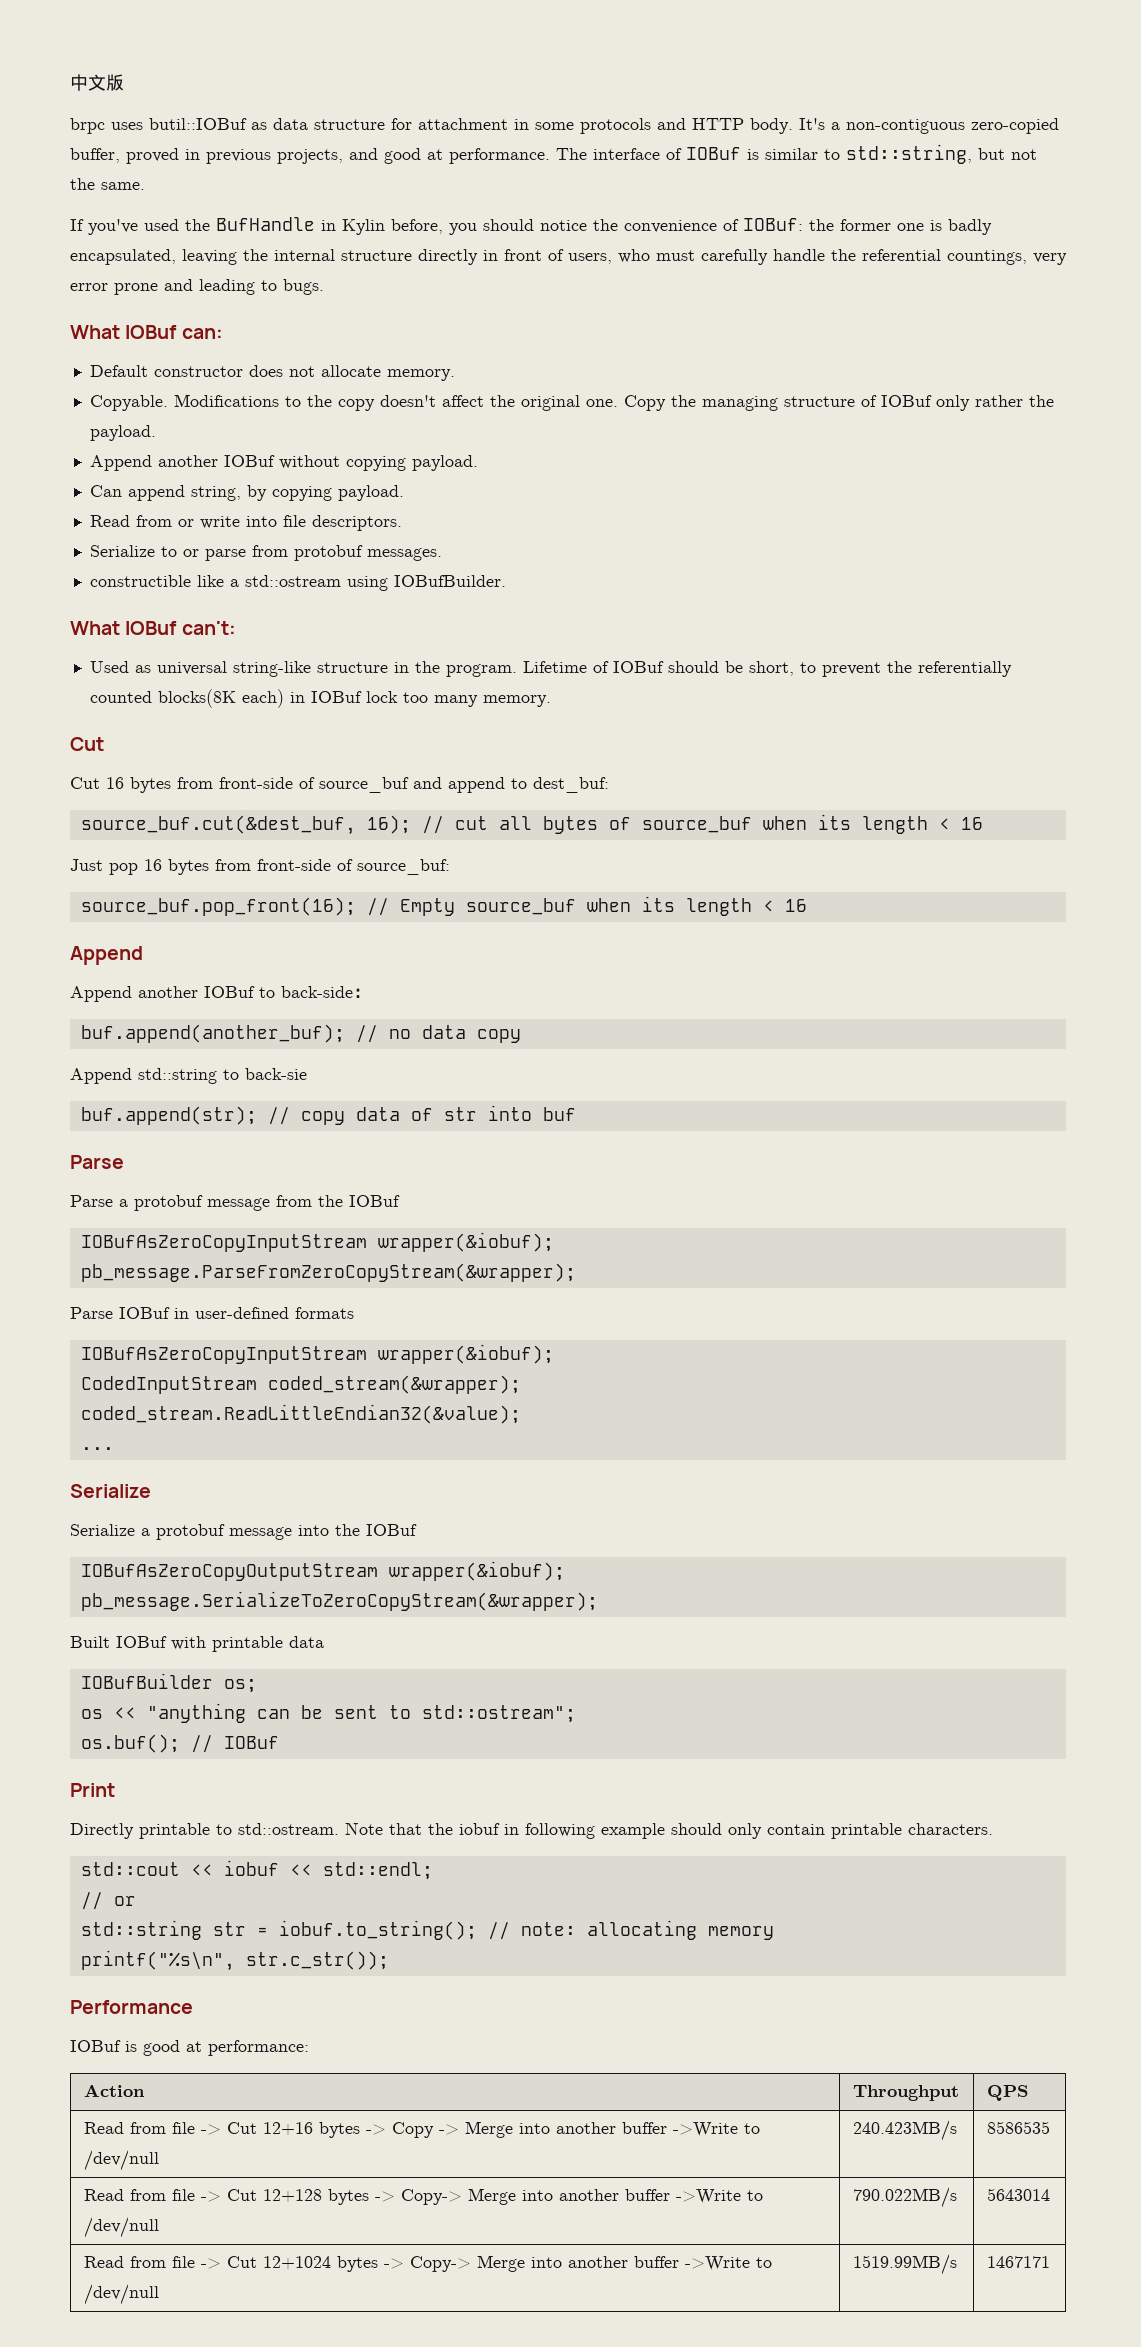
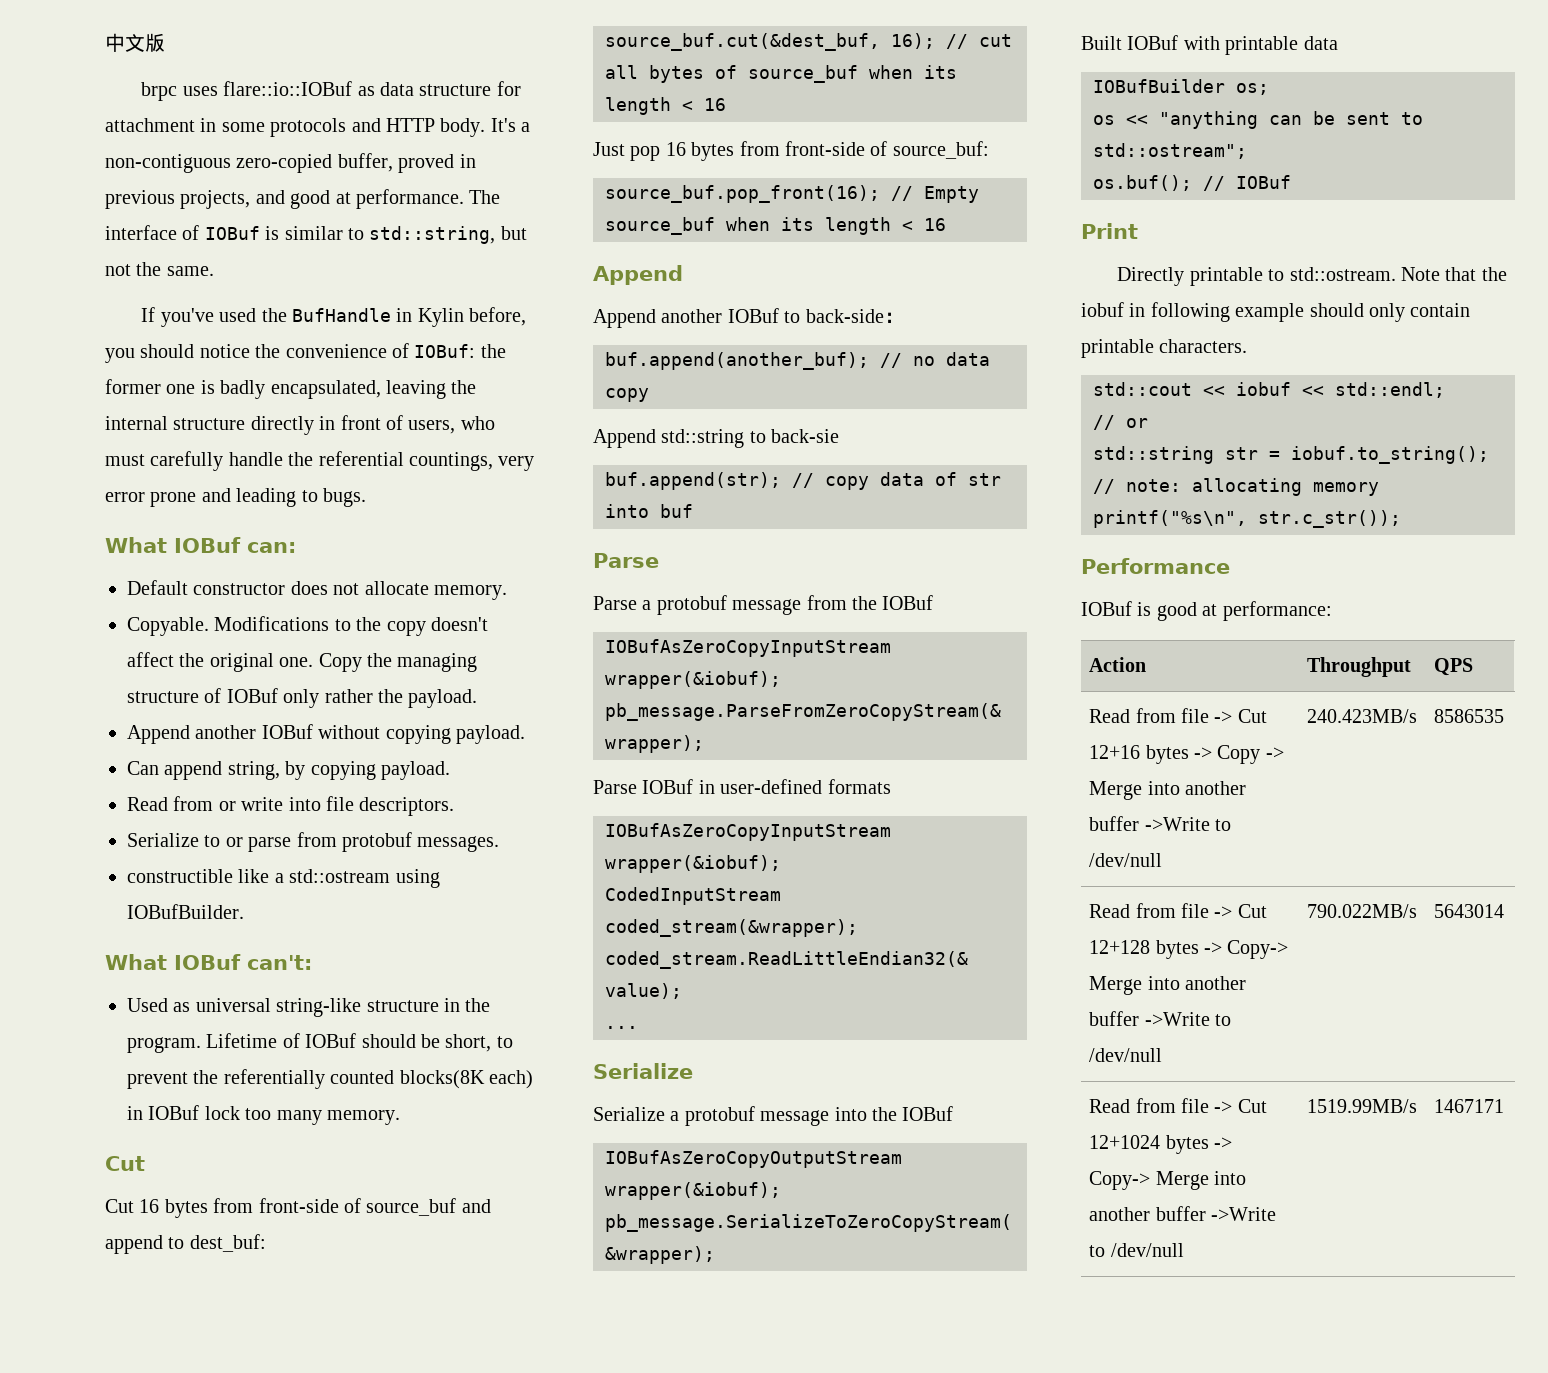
- brpc uses butil::IOBuf as data structure for attachment in some protocols and HTTP body.
+ brpc uses flare::io::IOBuf as data structure for attachment in some protocols and HTTP body.

